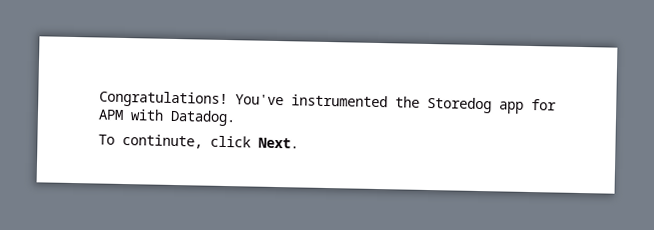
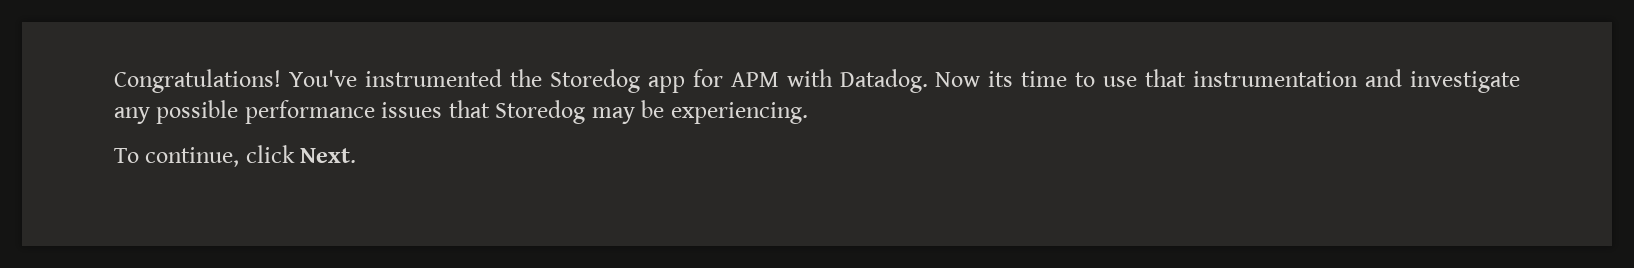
+ Now its time to use that instrumentation and investigate any possible performance issues that Storedog may be experiencing.
- To continute, click Next.
+ To continue, click Next.

